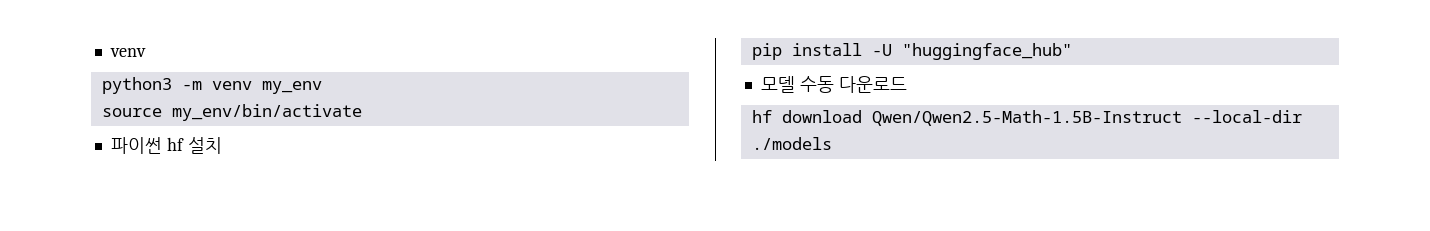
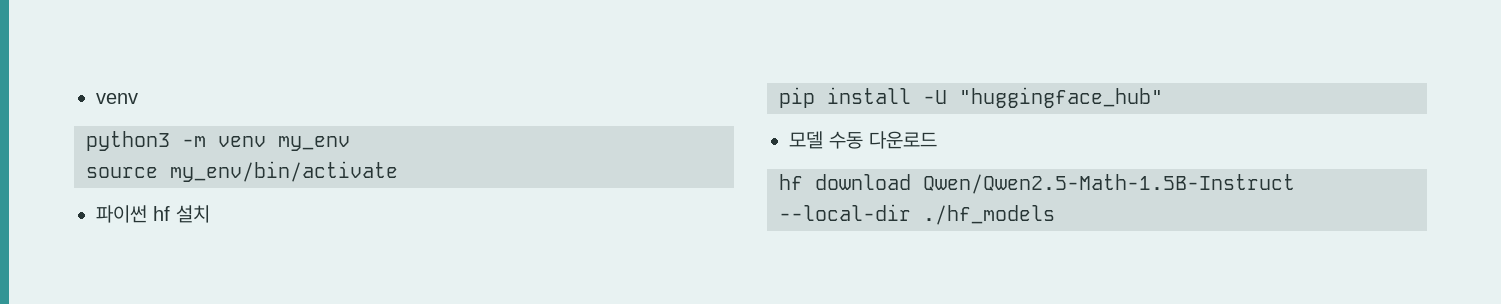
- hf download Qwen/Qwen2.5-Math-1.5B-Instruct --local-dir ./models
+ hf download Qwen/Qwen2.5-Math-1.5B-Instruct --local-dir ./hf_models

